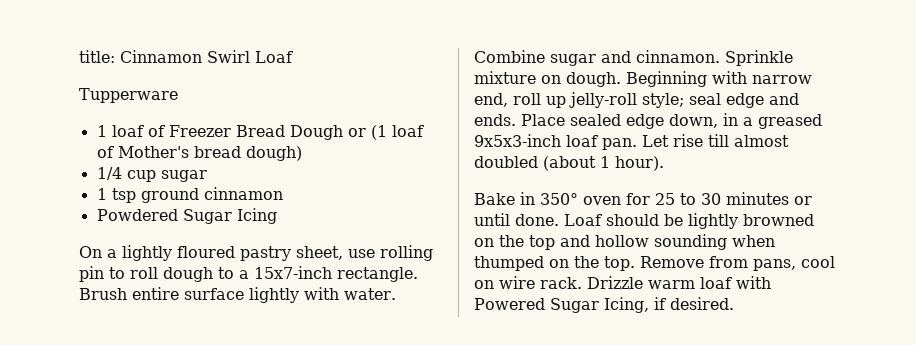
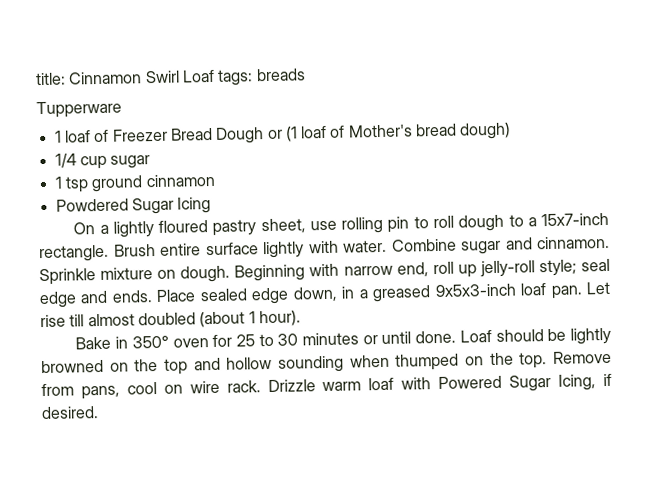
- title: Cinnamon Swirl Loaf
+ title: Cinnamon Swirl Loaf tags: breads

